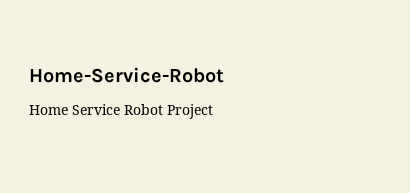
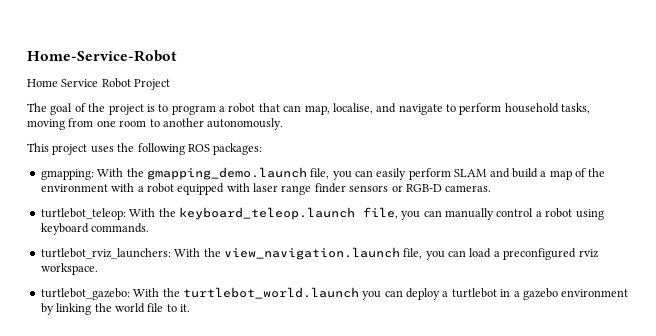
+ The goal of the project is to program a robot that can map, localise, and navigate to perform household tasks, moving from one room to another autonomously.
+ This project uses the following ROS packages:
+ gmapping: With the gmapping_demo.launch file, you can easily perform SLAM and build a map of the environment with a robot equipped with laser range finder sensors or RGB-D cameras.
+ turtlebot_teleop: With the keyboard_teleop.launch file, you can manually control a robot using keyboard commands.
+ turtlebot_rviz_launchers: With the view_navigation.launch file, you can load a preconfigured rviz workspace.
+ turtlebot_gazebo: With the turtlebot_world.launch you can deploy a turtlebot in a gazebo environment by linking the world file to it.

